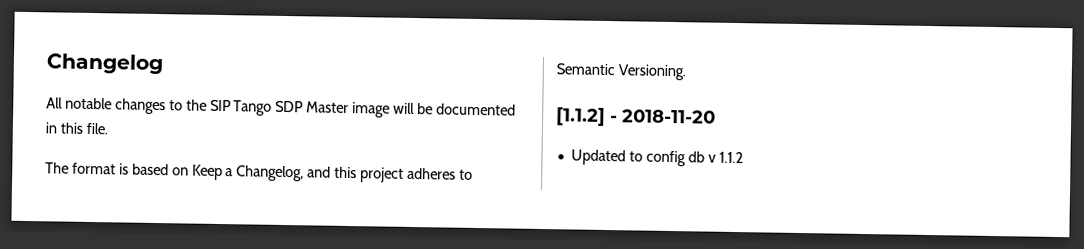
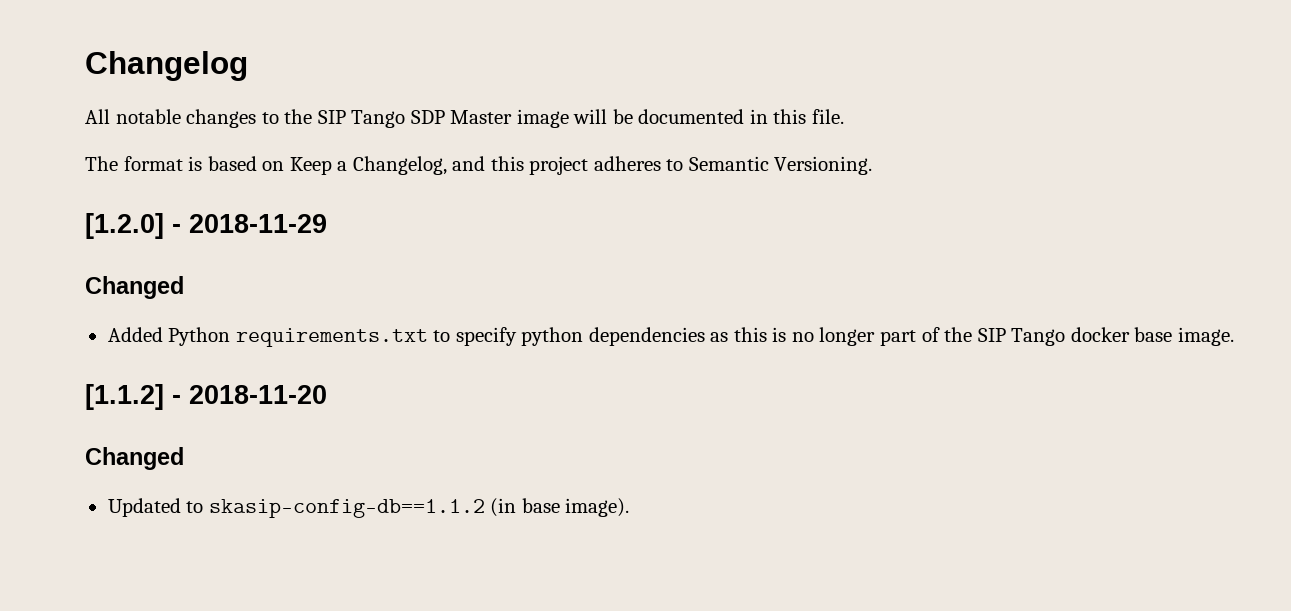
+ [1.2.0] - 2018-11-29
+ Changed
+ Added Python requirements.txt to specify python dependencies as this is no longer part of the SIP Tango docker base image.
  [1.1.2] - 2018-11-20
+ Changed
- Updated to config db v 1.1.2
+ Updated to skasip-config-db==1.1.2 (in base image).

